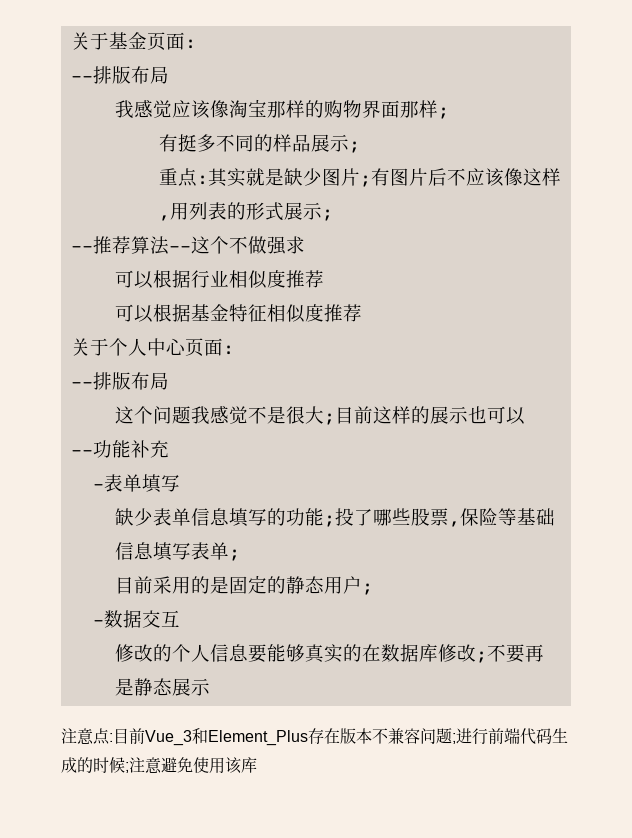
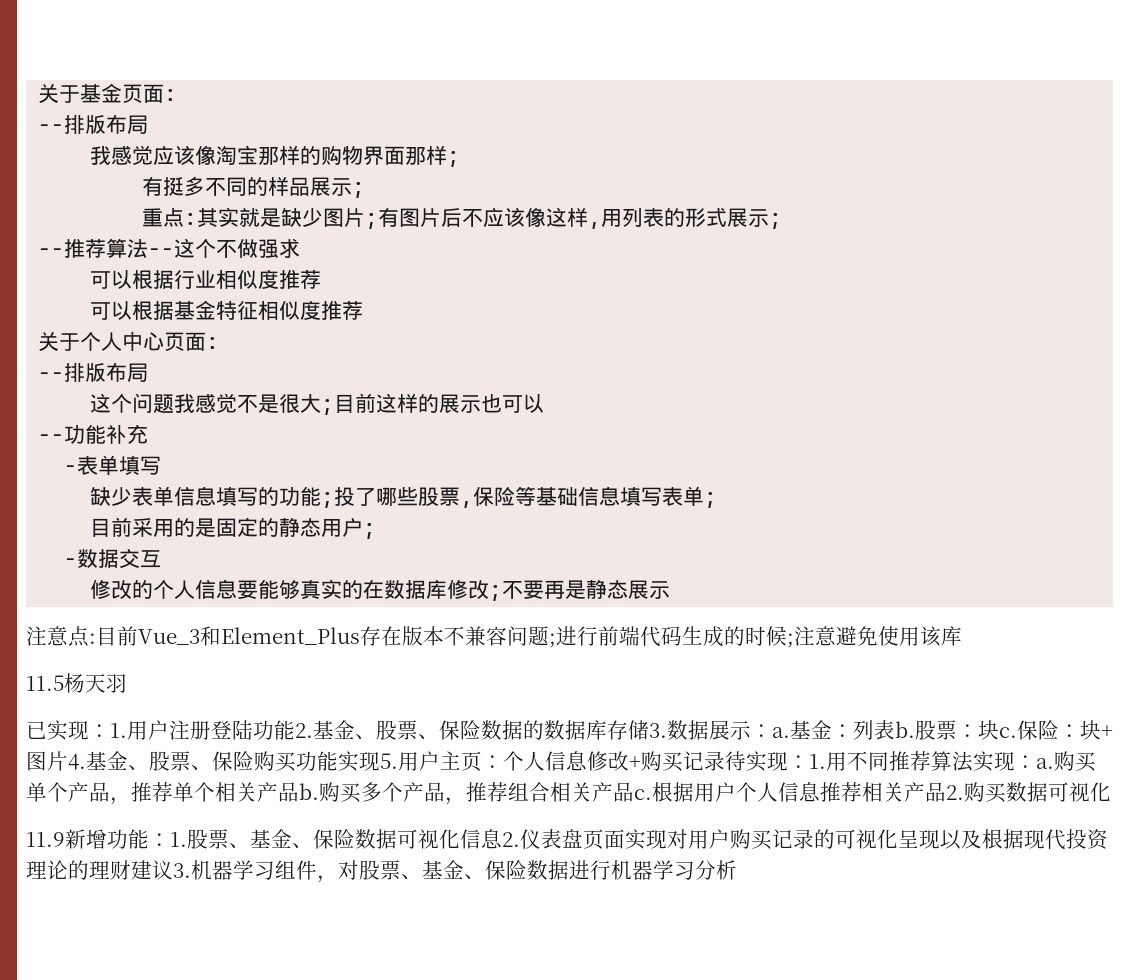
+ 11.5杨天羽
+ 已实现：1.用户注册登陆功能2.基金、股票、保险数据的数据库存储3.数据展示：a.基金：列表b.股票：块c.保险：块+图片4.基金、股票、保险购买功能实现5.用户主页：个人信息修改+购买记录待实现：1.用不同推荐算法实现：a.购买单个产品，推荐单个相关产品b.购买多个产品，推荐组合相关产品c.根据用户个人信息推荐相关产品2.购买数据可视化
+ 11.9新增功能：1.股票、基金、保险数据可视化信息2.仪表盘页面实现对用户购买记录的可视化呈现以及根据现代投资理论的理财建议3.机器学习组件，对股票、基金、保险数据进行机器学习分析

